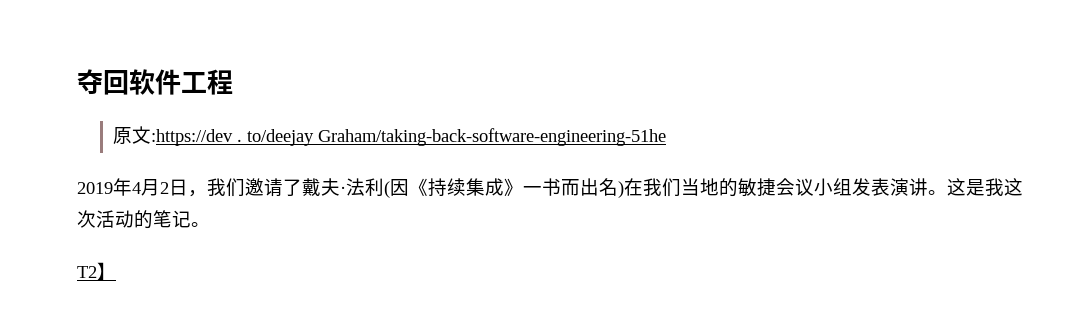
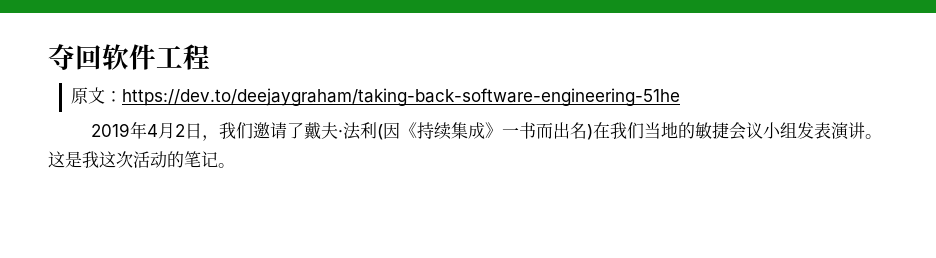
- 原文:https://dev . to/deejay Graham/taking-back-software-engineering-51he
+ 原文：https://dev.to/deejaygraham/taking-back-software-engineering-51he
- T2】

